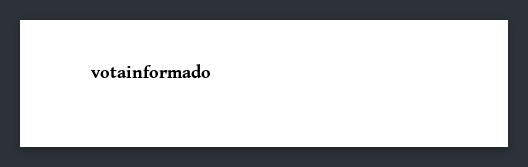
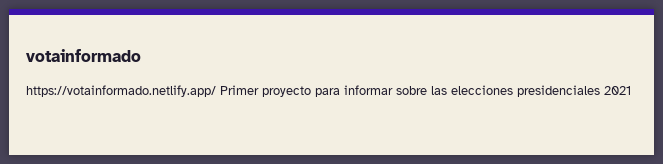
+ https://votainformado.netlify.app/ Primer proyecto para informar sobre las elecciones presidenciales 2021

